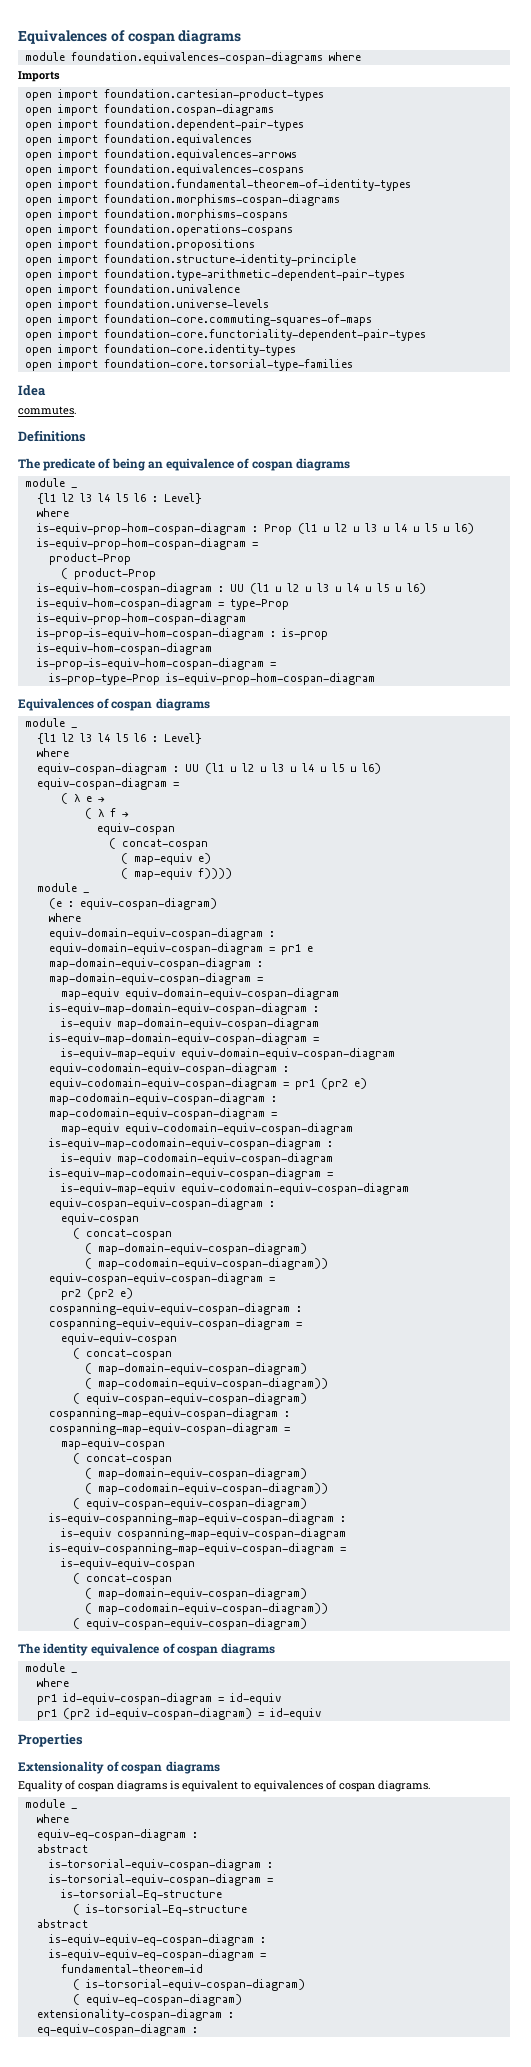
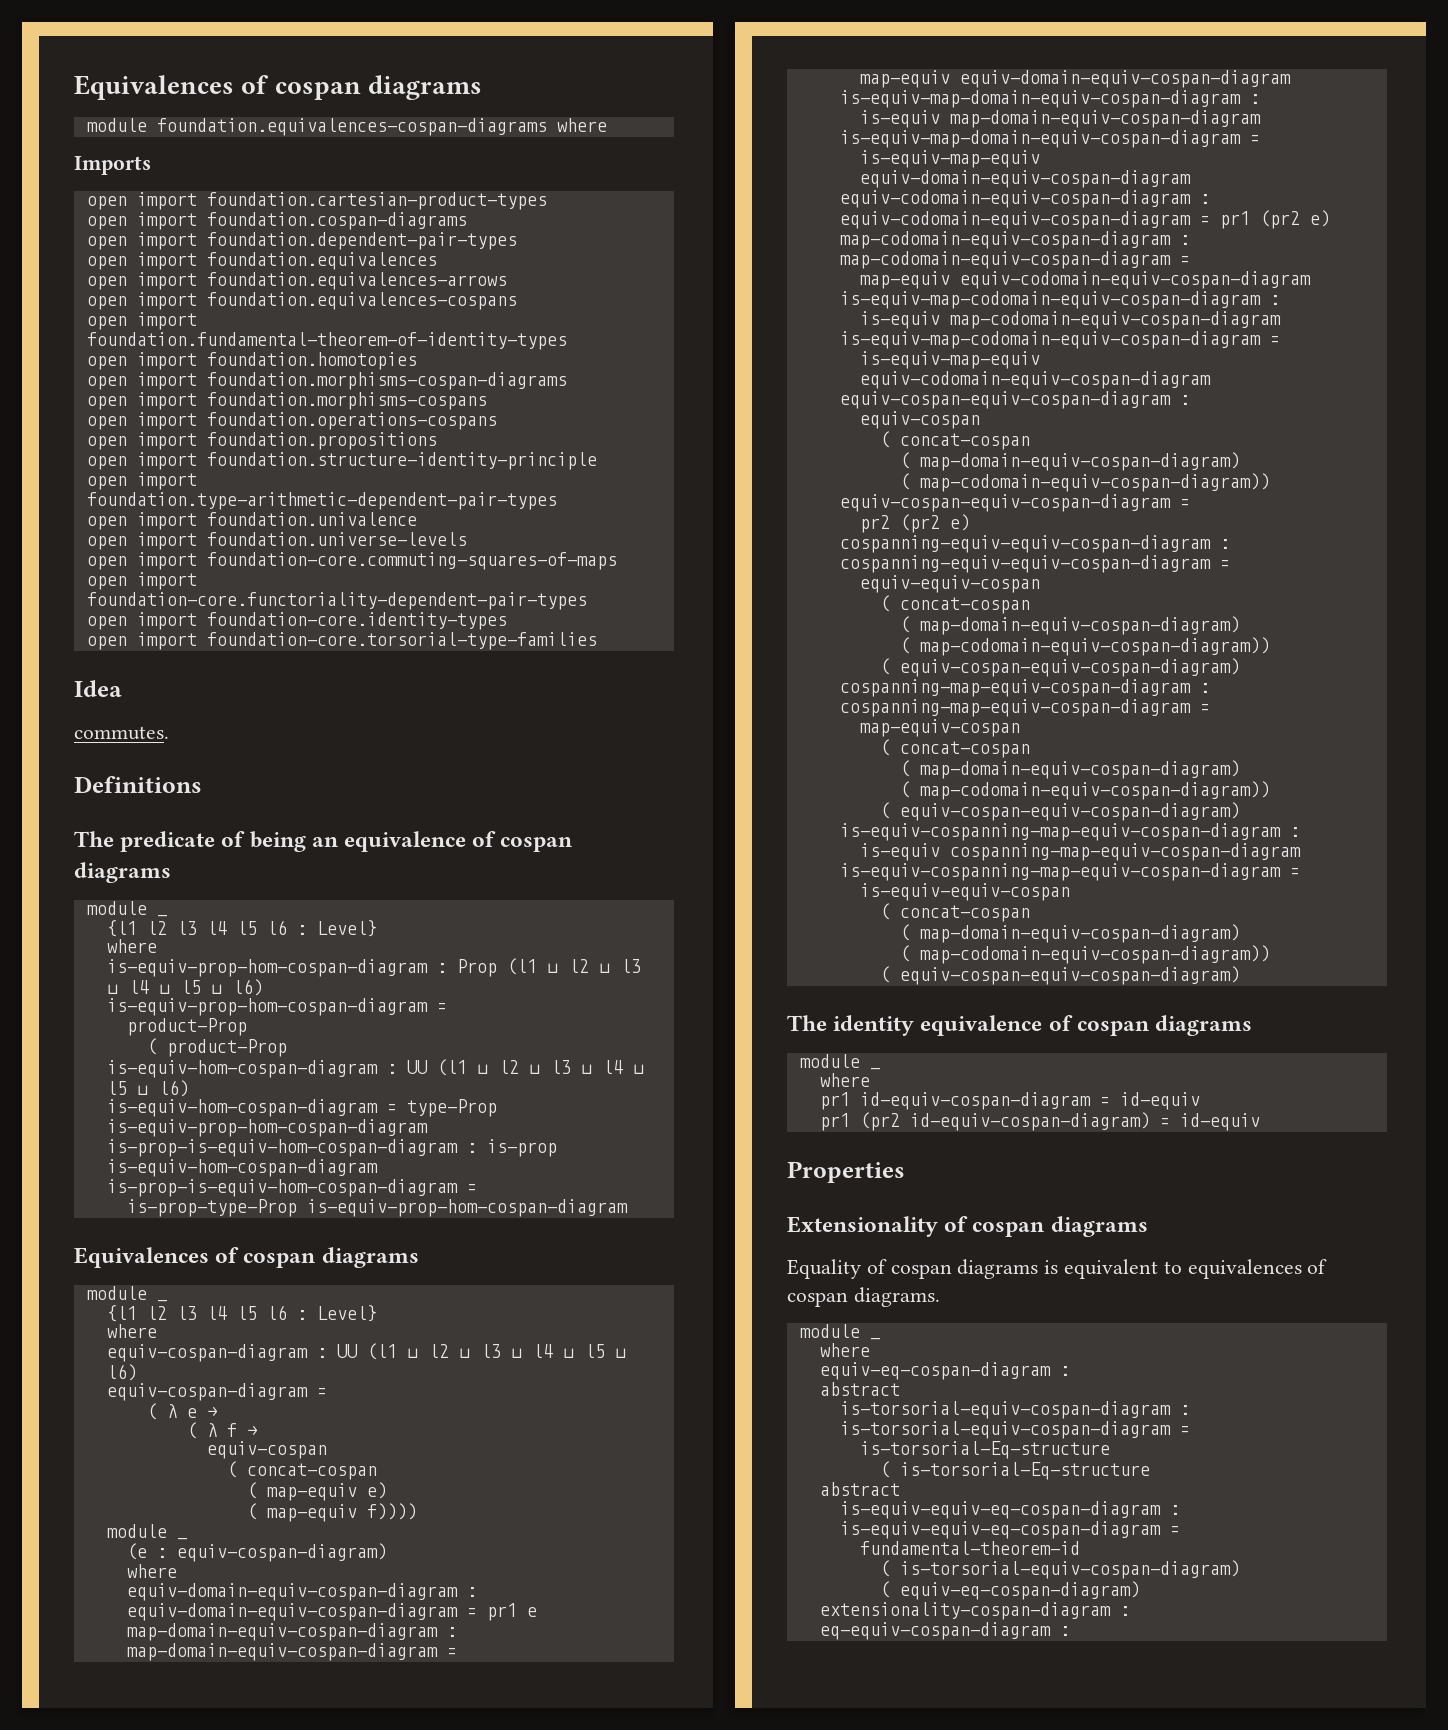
+ open import foundation.homotopies

